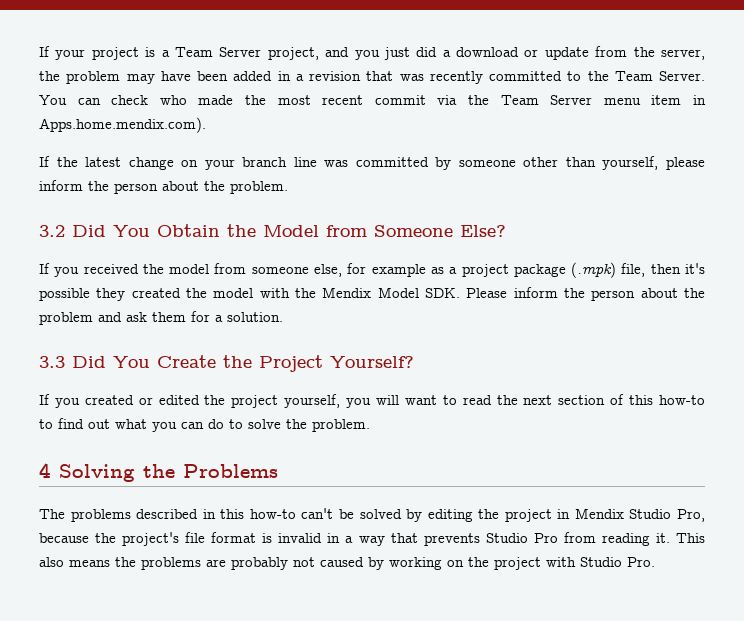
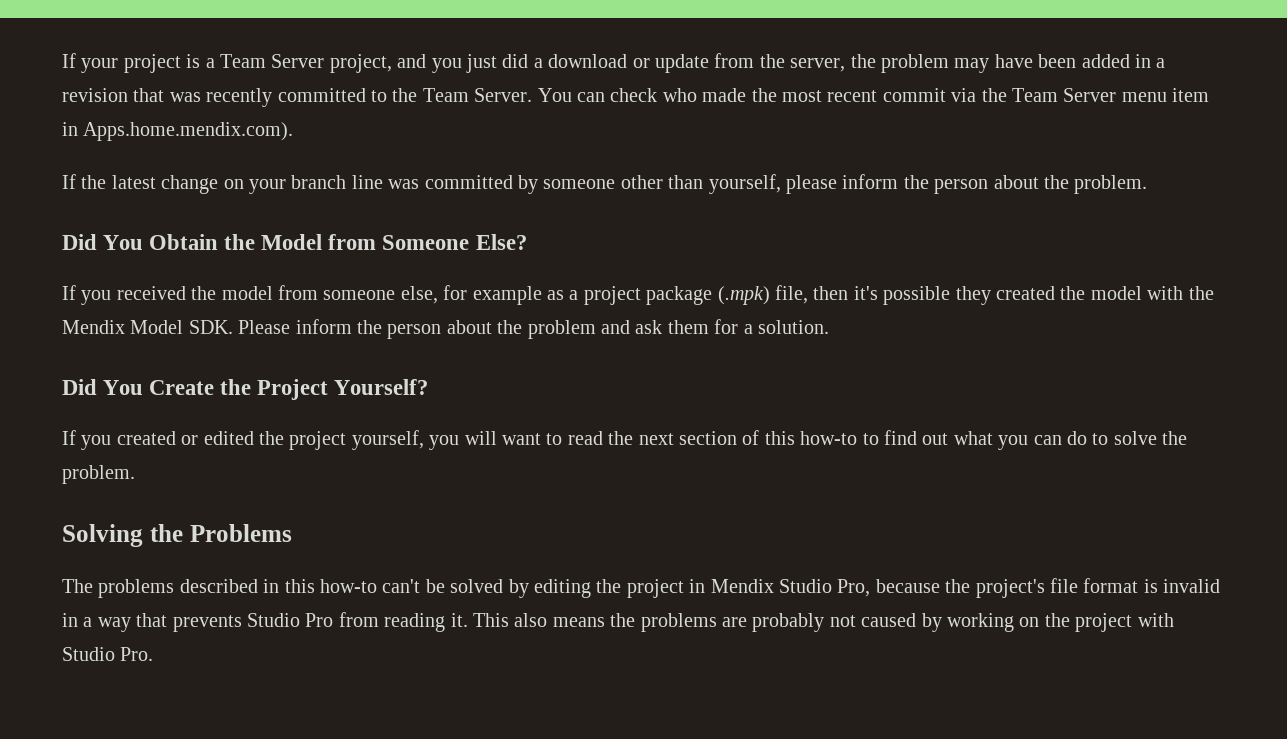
- 3.2 Did You Obtain the Model from Someone Else?
+ Did You Obtain the Model from Someone Else?
- 3.3 Did You Create the Project Yourself?
+ Did You Create the Project Yourself?
- 4 Solving the Problems
+ Solving the Problems

